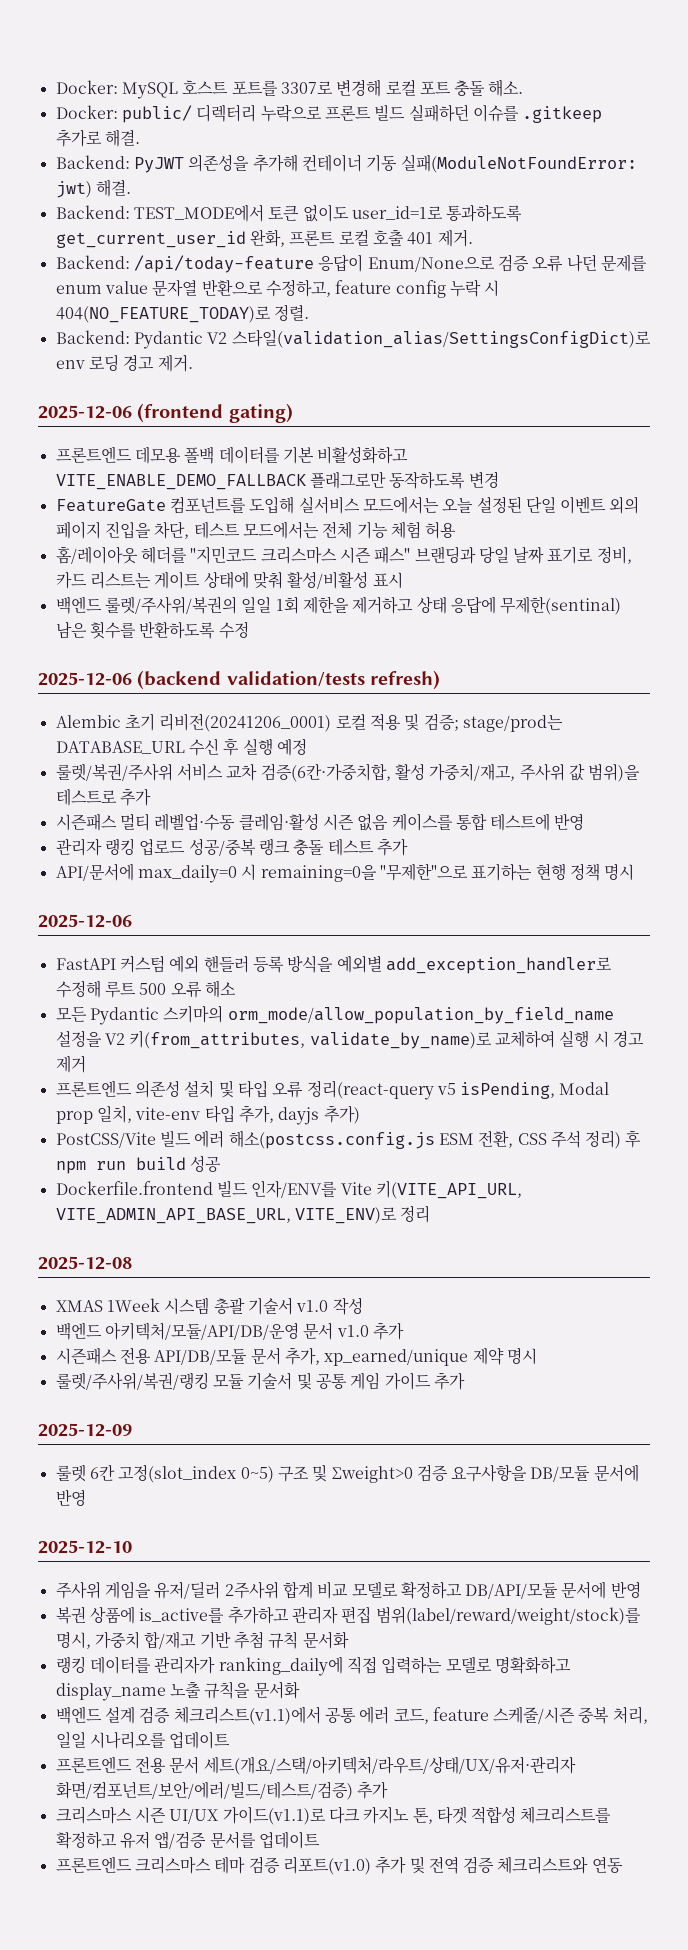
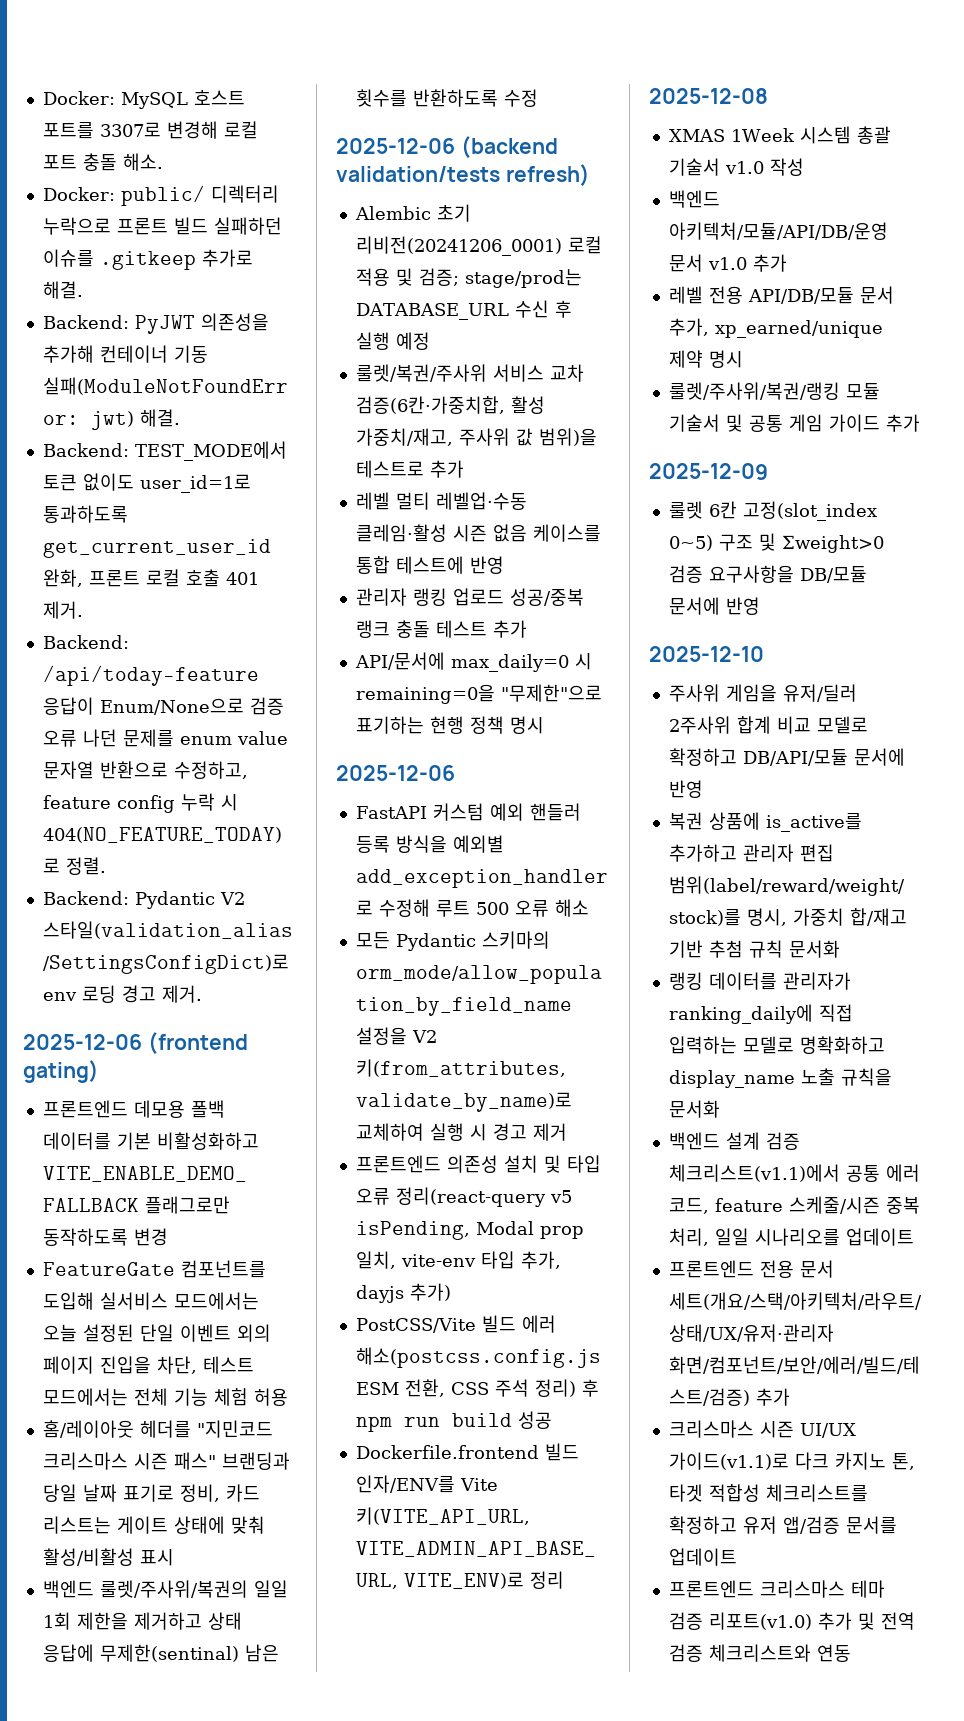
- 시즌패스 멀티 레벨업·수동 클레임·활성 시즌 없음 케이스를 통합 테스트에 반영
+ 레벨 멀티 레벨업·수동 클레임·활성 시즌 없음 케이스를 통합 테스트에 반영
- 시즌패스 전용 API/DB/모듈 문서 추가, xp_earned/unique 제약 명시
+ 레벨 전용 API/DB/모듈 문서 추가, xp_earned/unique 제약 명시

